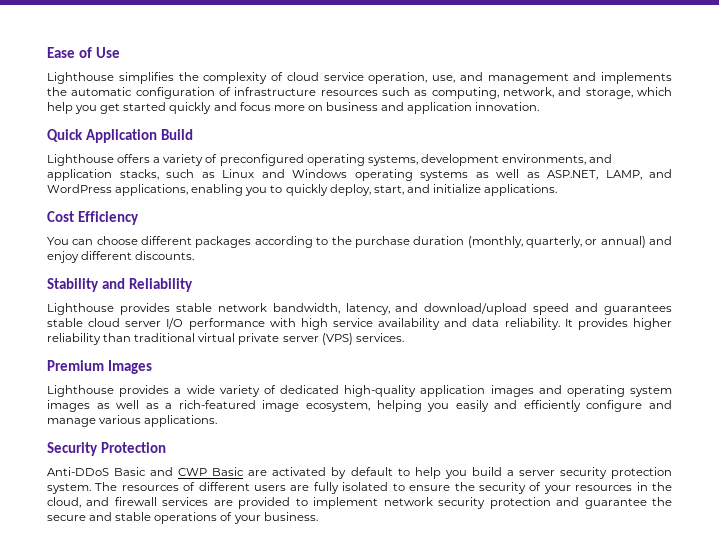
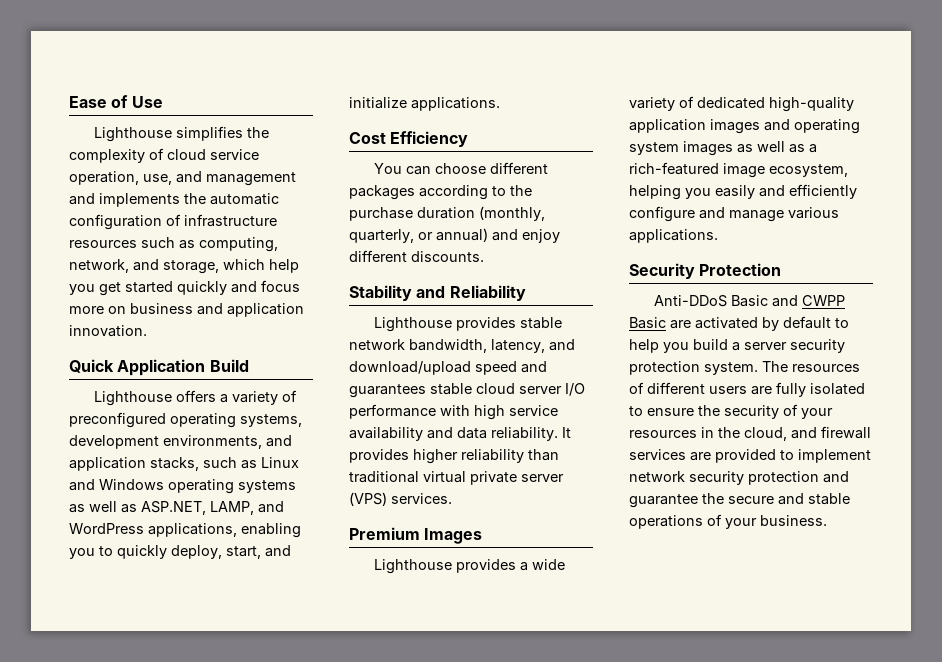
- Anti-DDoS Basic and CWP Basic are activated by default to help you build a server security protection system.
+ Anti-DDoS Basic and CWPP Basic are activated by default to help you build a server security protection system.

